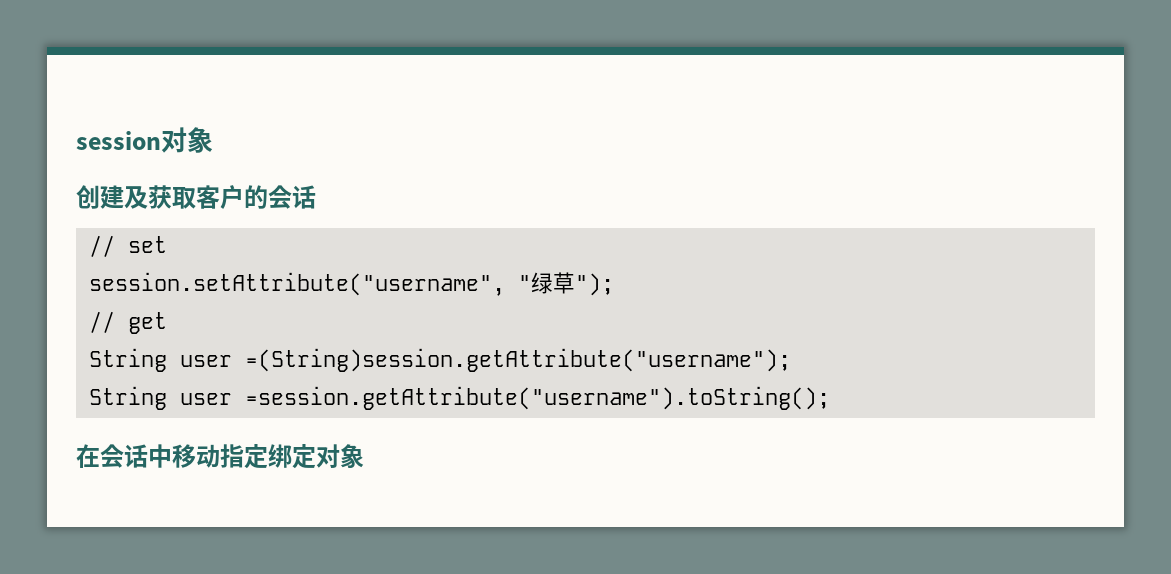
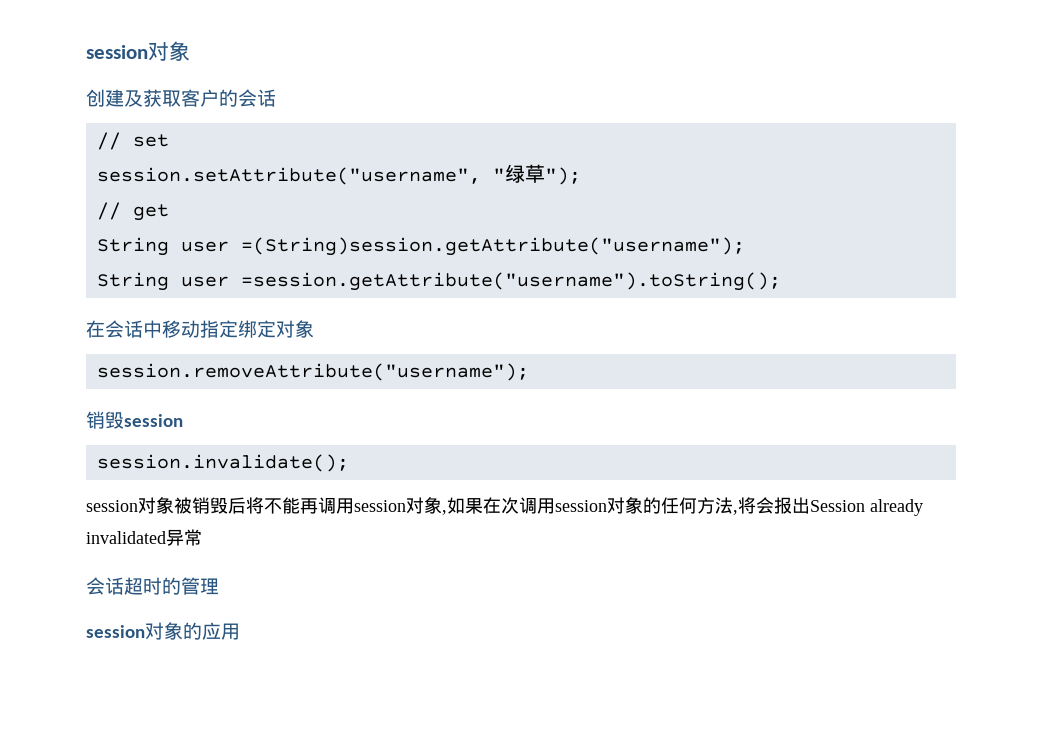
+ session.removeAttribute("username");
+ 销毁session
+ session.invalidate();
+ session对象被销毁后将不能再调用session对象,如果在次调用session对象的任何方法,将会报出Session already invalidated异常
+ 会话超时的管理
+ session对象的应用

